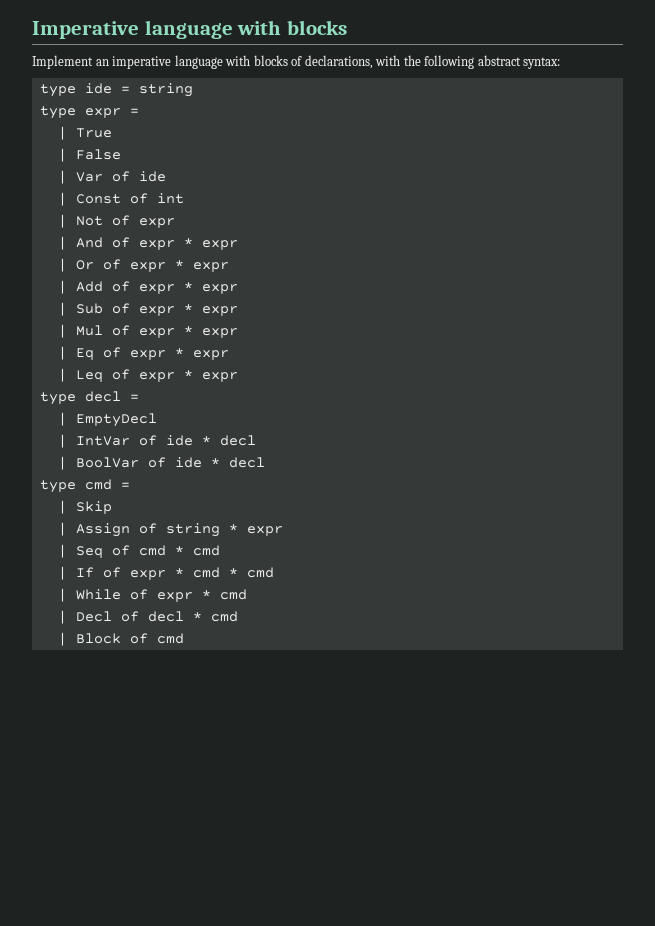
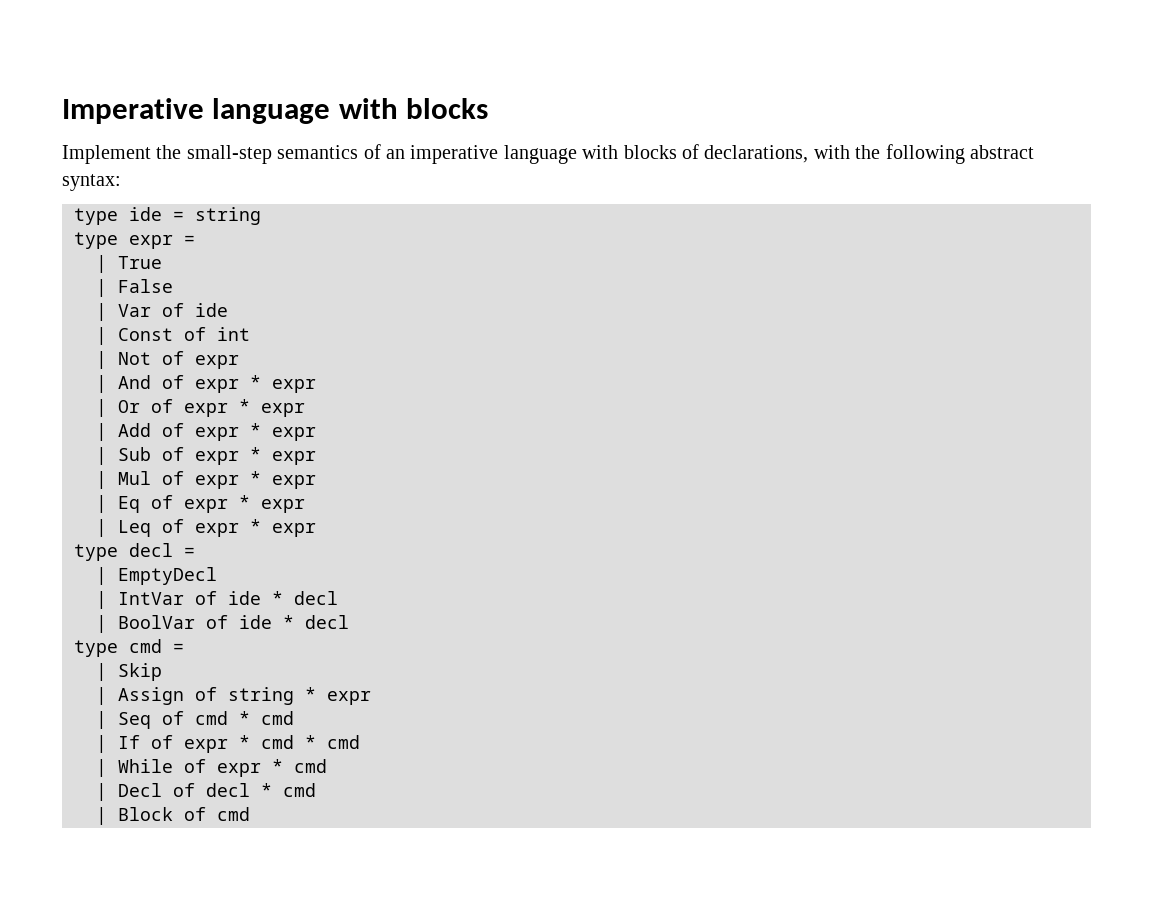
- Implement an imperative language with blocks of declarations, with the following abstract syntax:
+ Implement the small-step semantics of an imperative language with blocks of declarations, with the following abstract syntax:

